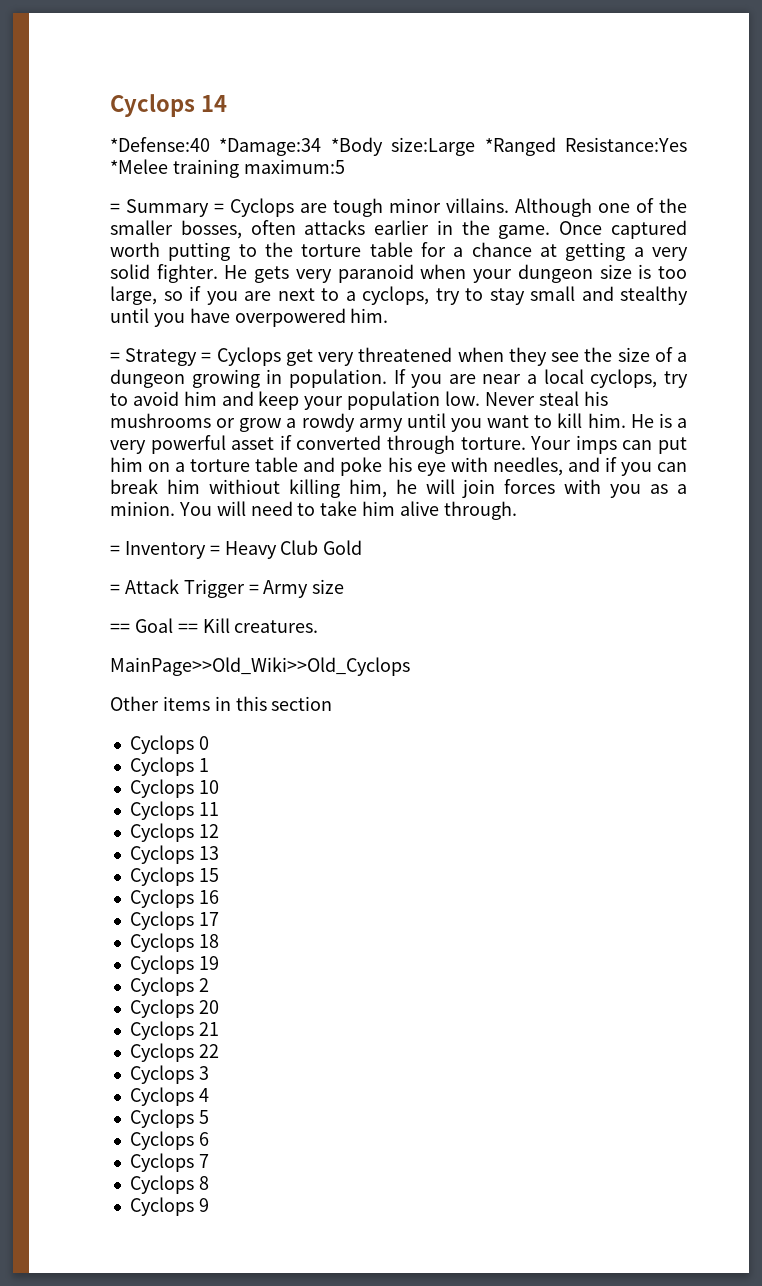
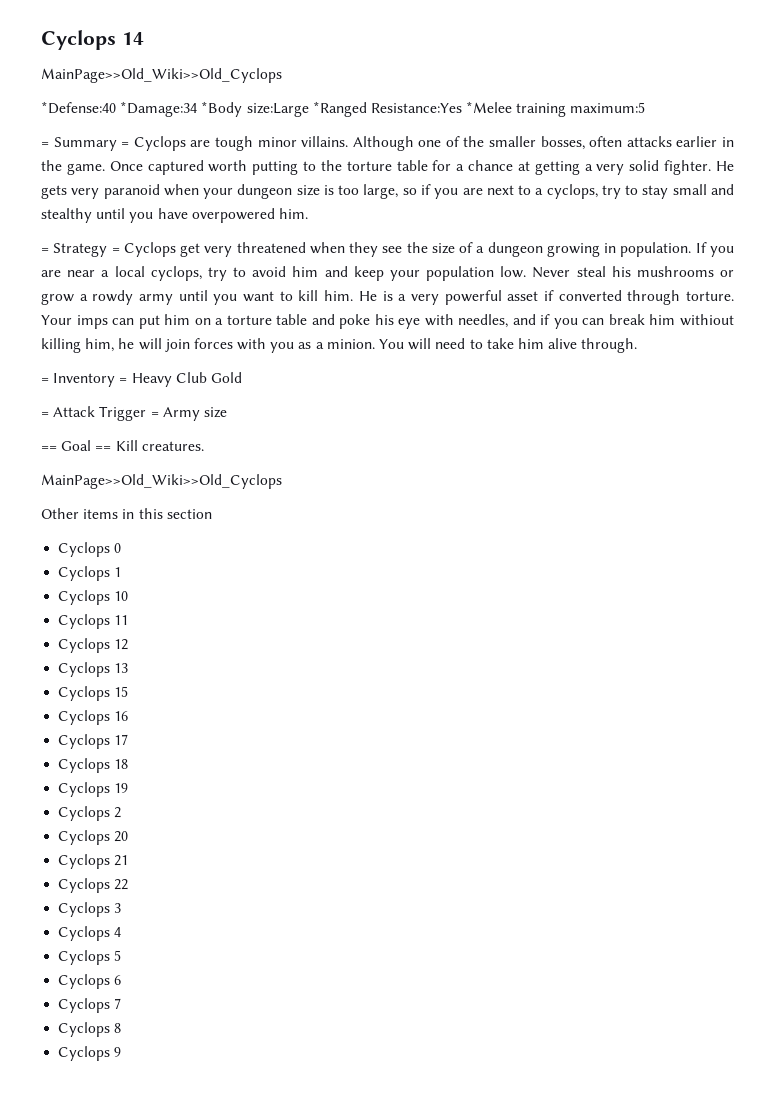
  Cyclops 14
+ MainPage>>Old_Wiki>>Old_Cyclops

